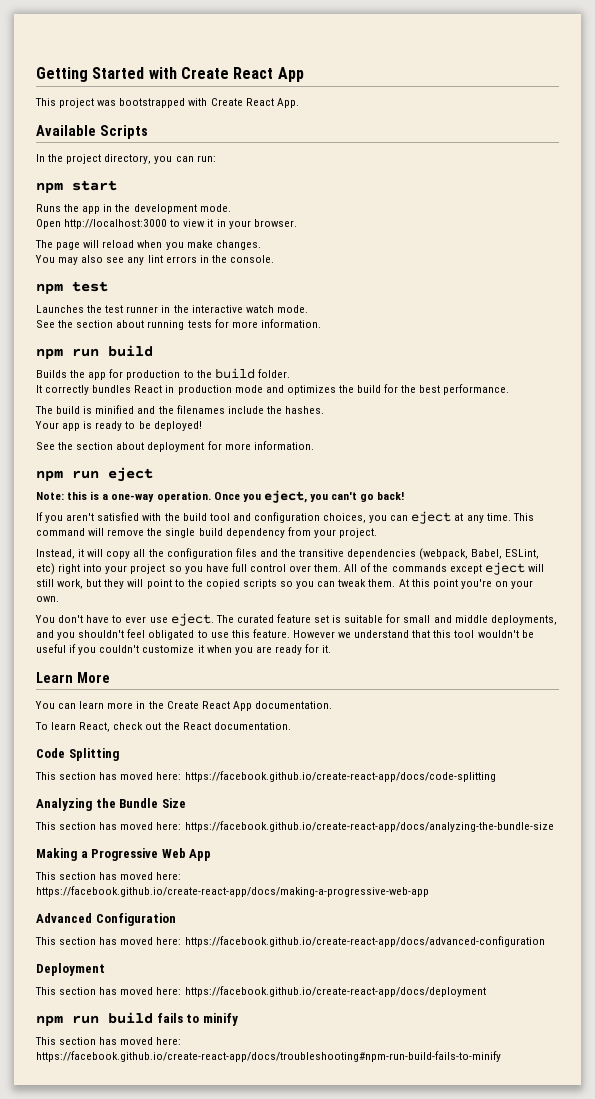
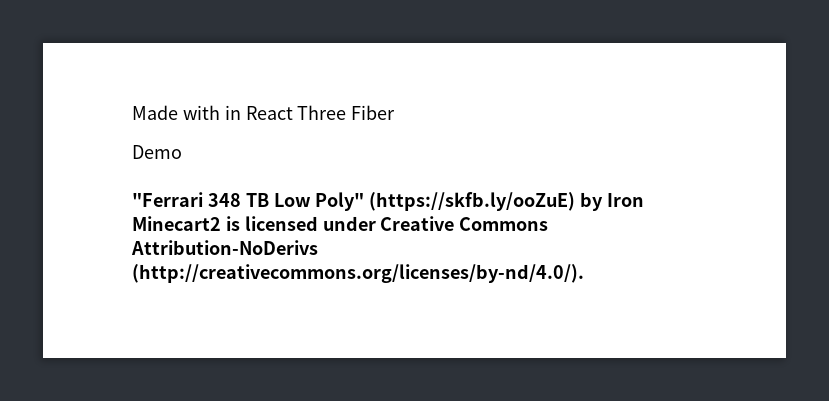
- Getting Started with Create React App
- This project was bootstrapped with Create React App.
- Available Scripts
- In the project directory, you can run:
- npm start
- Runs the app in the development mode.
- Open http://localhost:3000 to view it in your browser.
- The page will reload when you make changes.
- You may also see any lint errors in the console.
- npm test
- Launches the test runner in the interactive watch mode.
- See the section about running tests for more information.
- npm run build
- Builds the app for production to the build folder.
- It correctly bundles React in production mode and optimizes the build for the best performance.
- The build is minified and the filenames include the hashes.
- Your app is ready to be deployed!
- See the section about deployment for more information.
- npm run eject
- Note: this is a one-way operation. Once you eject, you can't go back!
- If you aren't satisfied with the build tool and configuration choices, you can eject at any time. This command will remove the single build dependency from your project.
- Instead, it will copy all the configuration files and the transitive dependencies (webpack, Babel, ESLint, etc) right into your project so you have full control over them. All of the commands except eject will still work, but they will point to the copied scripts so you can tweak them. At this point you're on your own.
- You don't have to ever use eject. The curated feature set is suitable for small and middle deployments, and you shouldn't feel obligated to use this feature. However we understand that this tool wouldn't be useful if you couldn't customize it when you are ready for it.
- Learn More
- You can learn more in the Create React App documentation.
- To learn React, check out the React documentation.
- Code Splitting
- This section has moved here: https://facebook.github.io/create-react-app/docs/code-splitting
- Analyzing the Bundle Size
- This section has moved here: https://facebook.github.io/create-react-app/docs/analyzing-the-bundle-size
- Making a Progressive Web App
- This section has moved here: https://facebook.github.io/create-react-app/docs/making-a-progressive-web-app
- Advanced Configuration
- This section has moved here: https://facebook.github.io/create-react-app/docs/advanced-configuration
- Deployment
- This section has moved here: https://facebook.github.io/create-react-app/docs/deployment
- npm run build fails to minify
- This section has moved here: https://facebook.github.io/create-react-app/docs/troubleshooting#npm-run-build-fails-to-minify
+ Made with in React Three Fiber
+ Demo
+ "Ferrari 348 TB Low Poly" (https://skfb.ly/ooZuE) by Iron Minecart2 is licensed under Creative Commons Attribution-NoDerivs (http://creativecommons.org/licenses/by-nd/4.0/).

